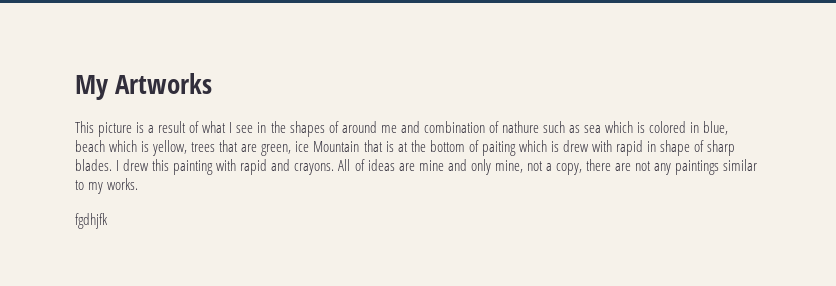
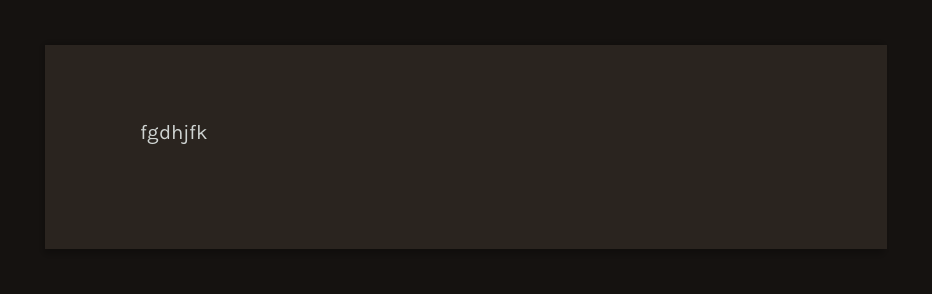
- My Artworks
- This picture is a result of what I see in the shapes of around me and combination of nathure such as sea which is colored in blue, beach which is yellow, trees that are green, ice Mountain that is at the bottom of paiting which is drew with rapid in shape of sharp blades. I drew this painting with rapid and crayons. All of ideas are mine and only mine, not a copy, there are not any paintings similar to my works.

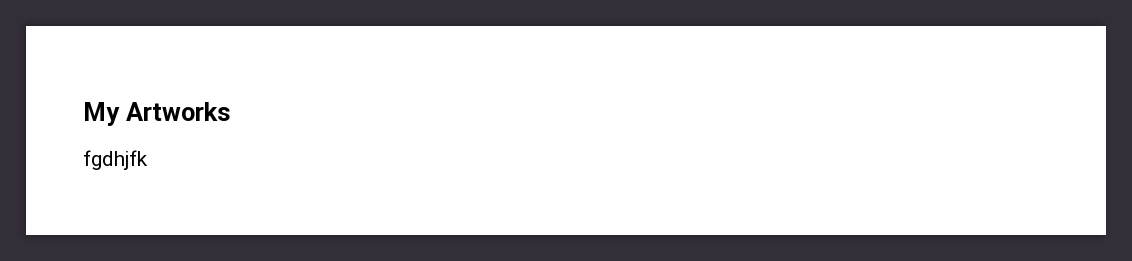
+ My Artworks

